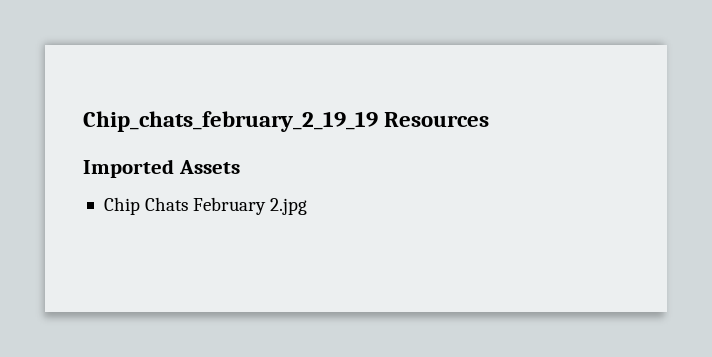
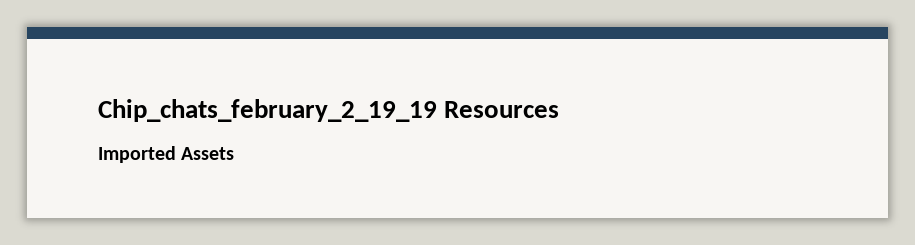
- Chip Chats February 2.jpg

